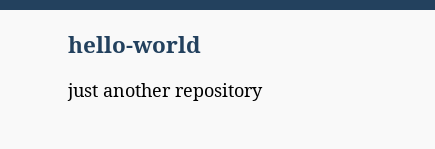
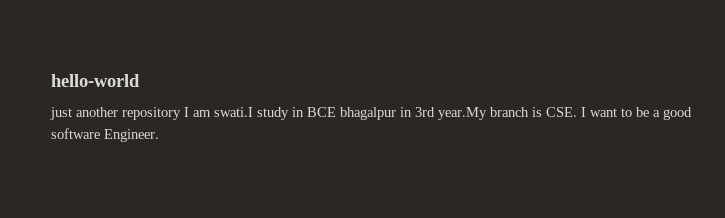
- just another repository
+ just another repository I am swati.I study in BCE bhagalpur in 3rd year.My branch is CSE. I want to be a good software Engineer.

